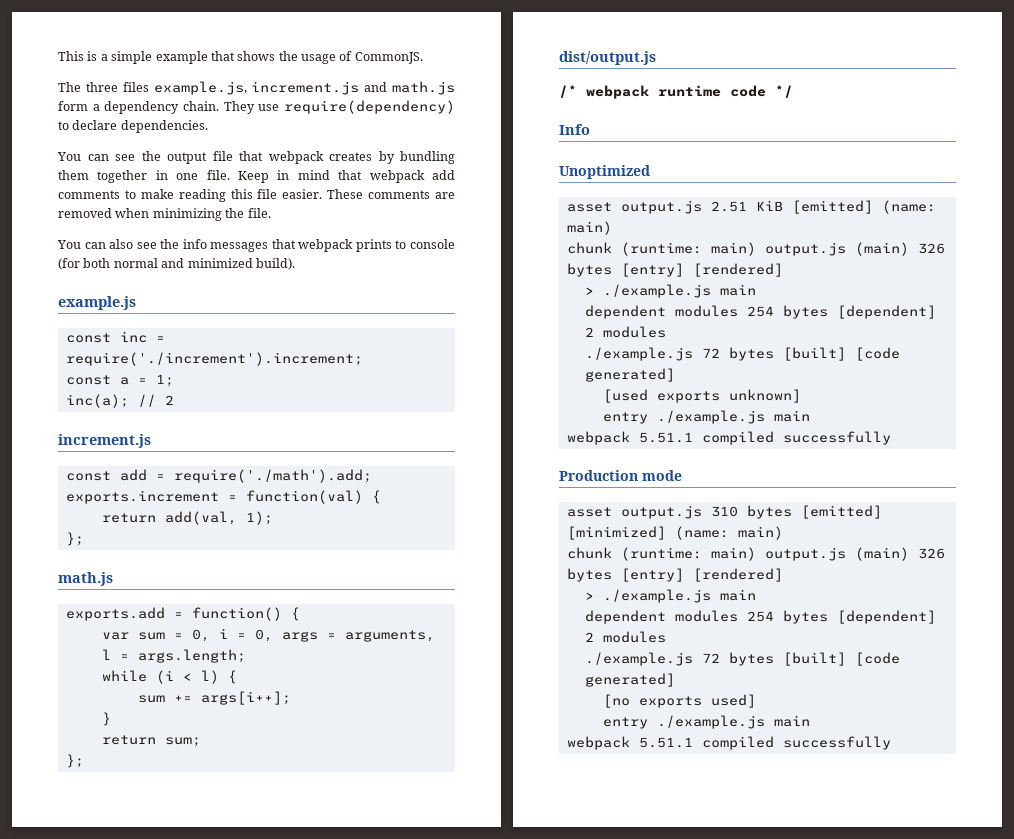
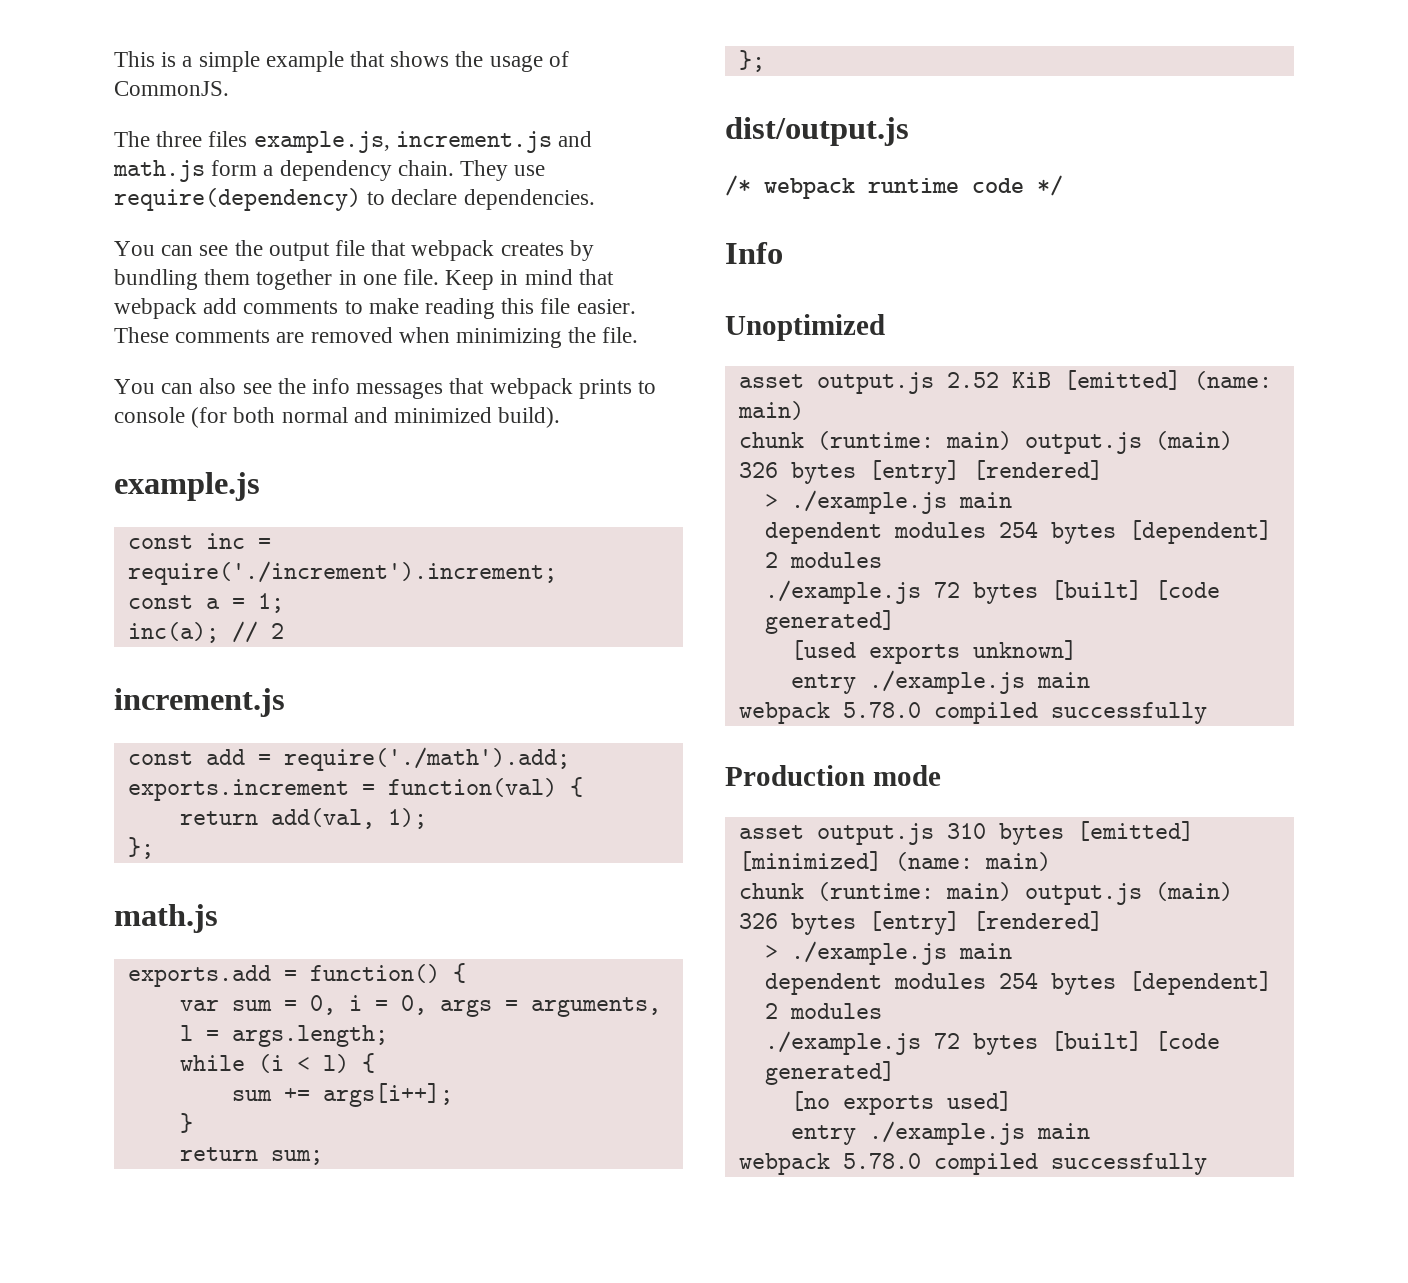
- asset output.js 2.51 KiB [emitted] (name: main)
+ asset output.js 2.52 KiB [emitted] (name: main)
  [used exports unknown]
  entry ./example.js main
- webpack 5.51.1 compiled successfully
+ webpack 5.78.0 compiled successfully
  [no exports used]
  entry ./example.js main
- webpack 5.51.1 compiled successfully
+ webpack 5.78.0 compiled successfully

